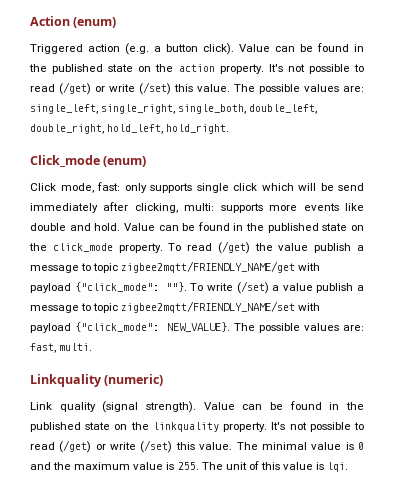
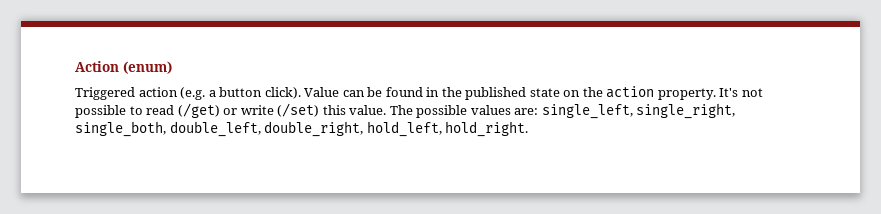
- Click_mode (enum)
- Click mode, fast: only supports single click which will be send immediately after clicking, multi: supports more events like double and hold. Value can be found in the published state on the click_mode property. To read (/get) the value publish a message to topic zigbee2mqtt/FRIENDLY_NAME/get with payload {"click_mode": ""}. To write (/set) a value publish a message to topic zigbee2mqtt/FRIENDLY_NAME/set with payload {"click_mode": NEW_VALUE}. The possible values are: fast, multi.
- Linkquality (numeric)
- Link quality (signal strength). Value can be found in the published state on the linkquality property. It's not possible to read (/get) or write (/set) this value. The minimal value is 0 and the maximum value is 255. The unit of this value is lqi.

